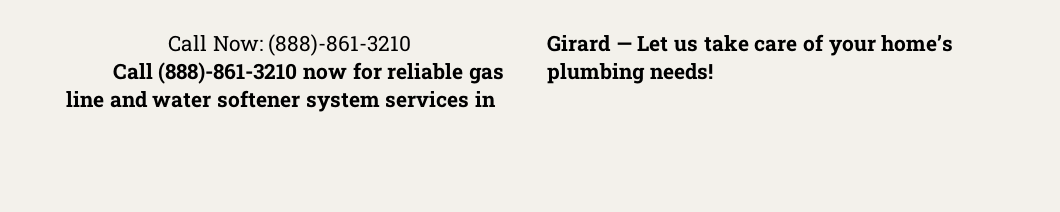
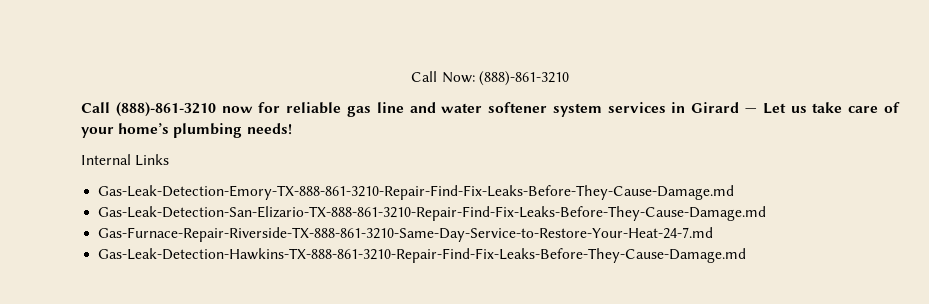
+ Internal Links
+ Gas-Leak-Detection-Emory-TX-888-861-3210-Repair-Find-Fix-Leaks-Before-They-Cause-Damage.md
+ Gas-Leak-Detection-San-Elizario-TX-888-861-3210-Repair-Find-Fix-Leaks-Before-They-Cause-Damage.md
+ Gas-Furnace-Repair-Riverside-TX-888-861-3210-Same-Day-Service-to-Restore-Your-Heat-24-7.md
+ Gas-Leak-Detection-Hawkins-TX-888-861-3210-Repair-Find-Fix-Leaks-Before-They-Cause-Damage.md

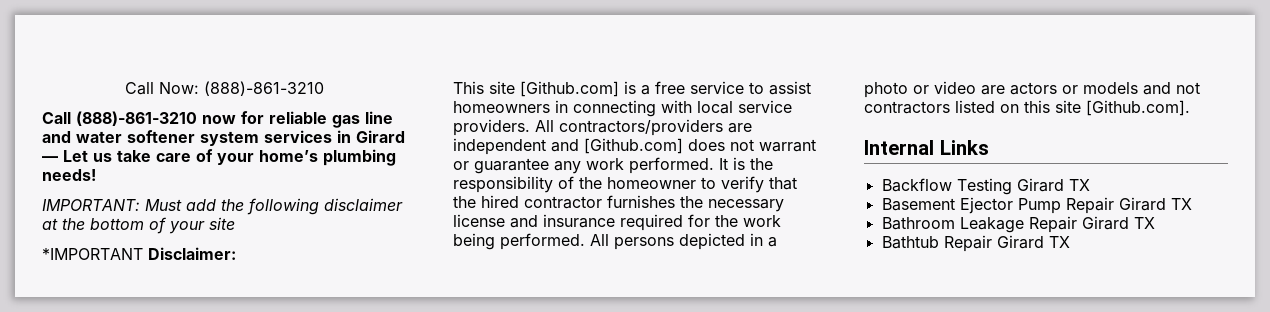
+ IMPORTANT: Must add the following disclaimer at the bottom of your site
+ *IMPORTANT Disclaimer:
+ This site [Github.com] is a free service to assist homeowners in connecting with local service providers. All contractors/providers are independent and [Github.com] does not warrant or guarantee any work performed. It is the responsibility of the homeowner to verify that the hired contractor furnishes the necessary license and insurance required for the work being performed. All persons depicted in a photo or video are actors or models and not contractors listed on this site [Github.com].
  Internal Links
- Gas-Leak-Detection-Emory-TX-888-861-3210-Repair-Find-Fix-Leaks-Before-They-Cause-Damage.md
- Gas-Leak-Detection-San-Elizario-TX-888-861-3210-Repair-Find-Fix-Leaks-Before-They-Cause-Damage.md
- Gas-Furnace-Repair-Riverside-TX-888-861-3210-Same-Day-Service-to-Restore-Your-Heat-24-7.md
- Gas-Leak-Detection-Hawkins-TX-888-861-3210-Repair-Find-Fix-Leaks-Before-They-Cause-Damage.md
+ Backflow Testing Girard TX
+ Basement Ejector Pump Repair Girard TX
+ Bathroom Leakage Repair Girard TX
+ Bathtub Repair Girard TX

